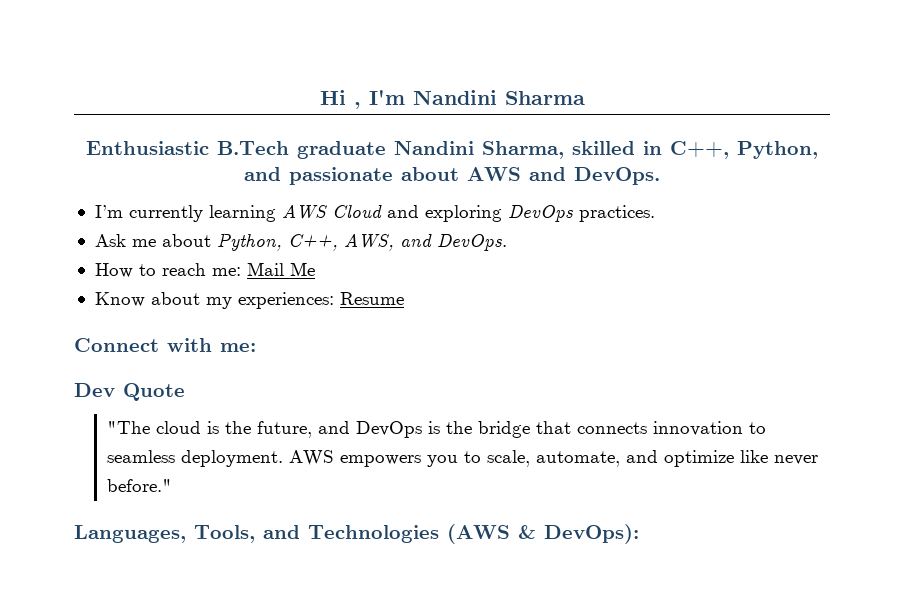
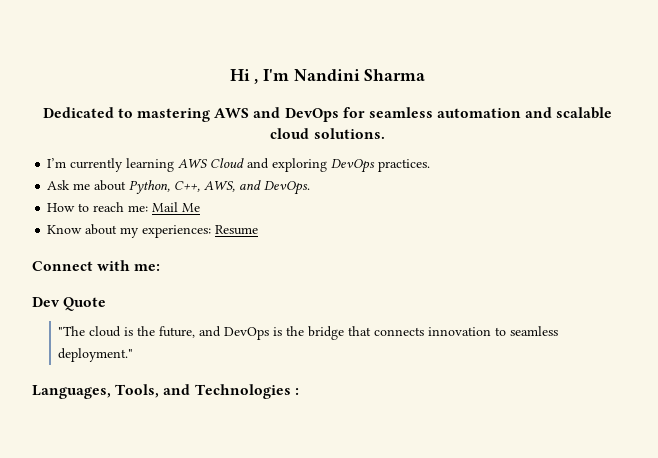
- Enthusiastic B.Tech graduate Nandini Sharma, skilled in C++, Python, and passionate about AWS and DevOps.
+ Dedicated to mastering AWS and DevOps for seamless automation and scalable cloud solutions.
- "The cloud is the future, and DevOps is the bridge that connects innovation to seamless deployment. AWS empowers you to scale, automate, and optimize like never before."
+ "The cloud is the future, and DevOps is the bridge that connects innovation to seamless deployment."
- Languages, Tools, and Technologies (AWS & DevOps):
+ Languages, Tools, and Technologies :

